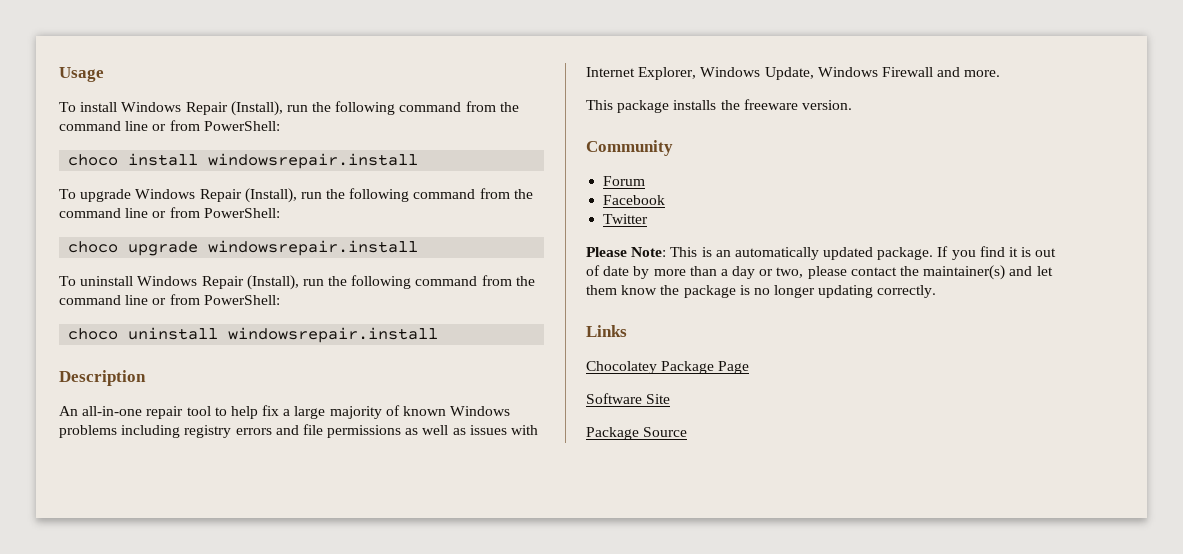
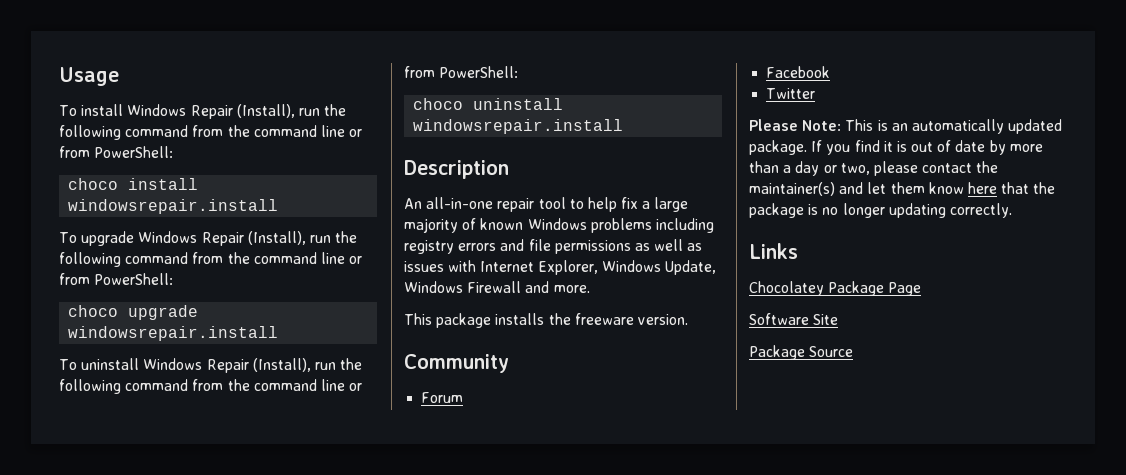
- If you find it is out of date by more than a day or two, please contact the maintainer(s) and let them know the package is no longer updating correctly.
+ If you find it is out of date by more than a day or two, please contact the maintainer(s) and let them know here that the package is no longer updating correctly.

